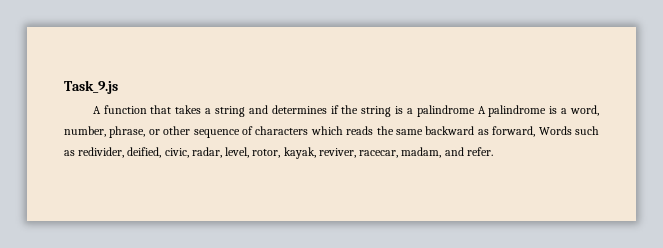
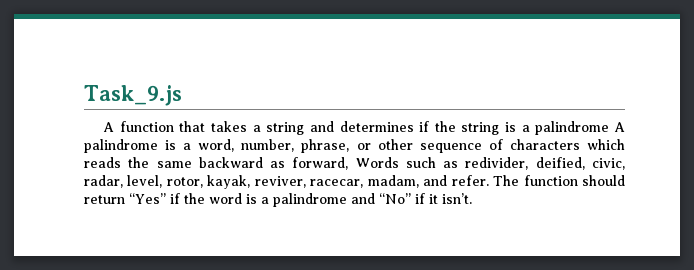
+ The function should return “Yes” if the word is a palindrome and “No” if it isn’t.

